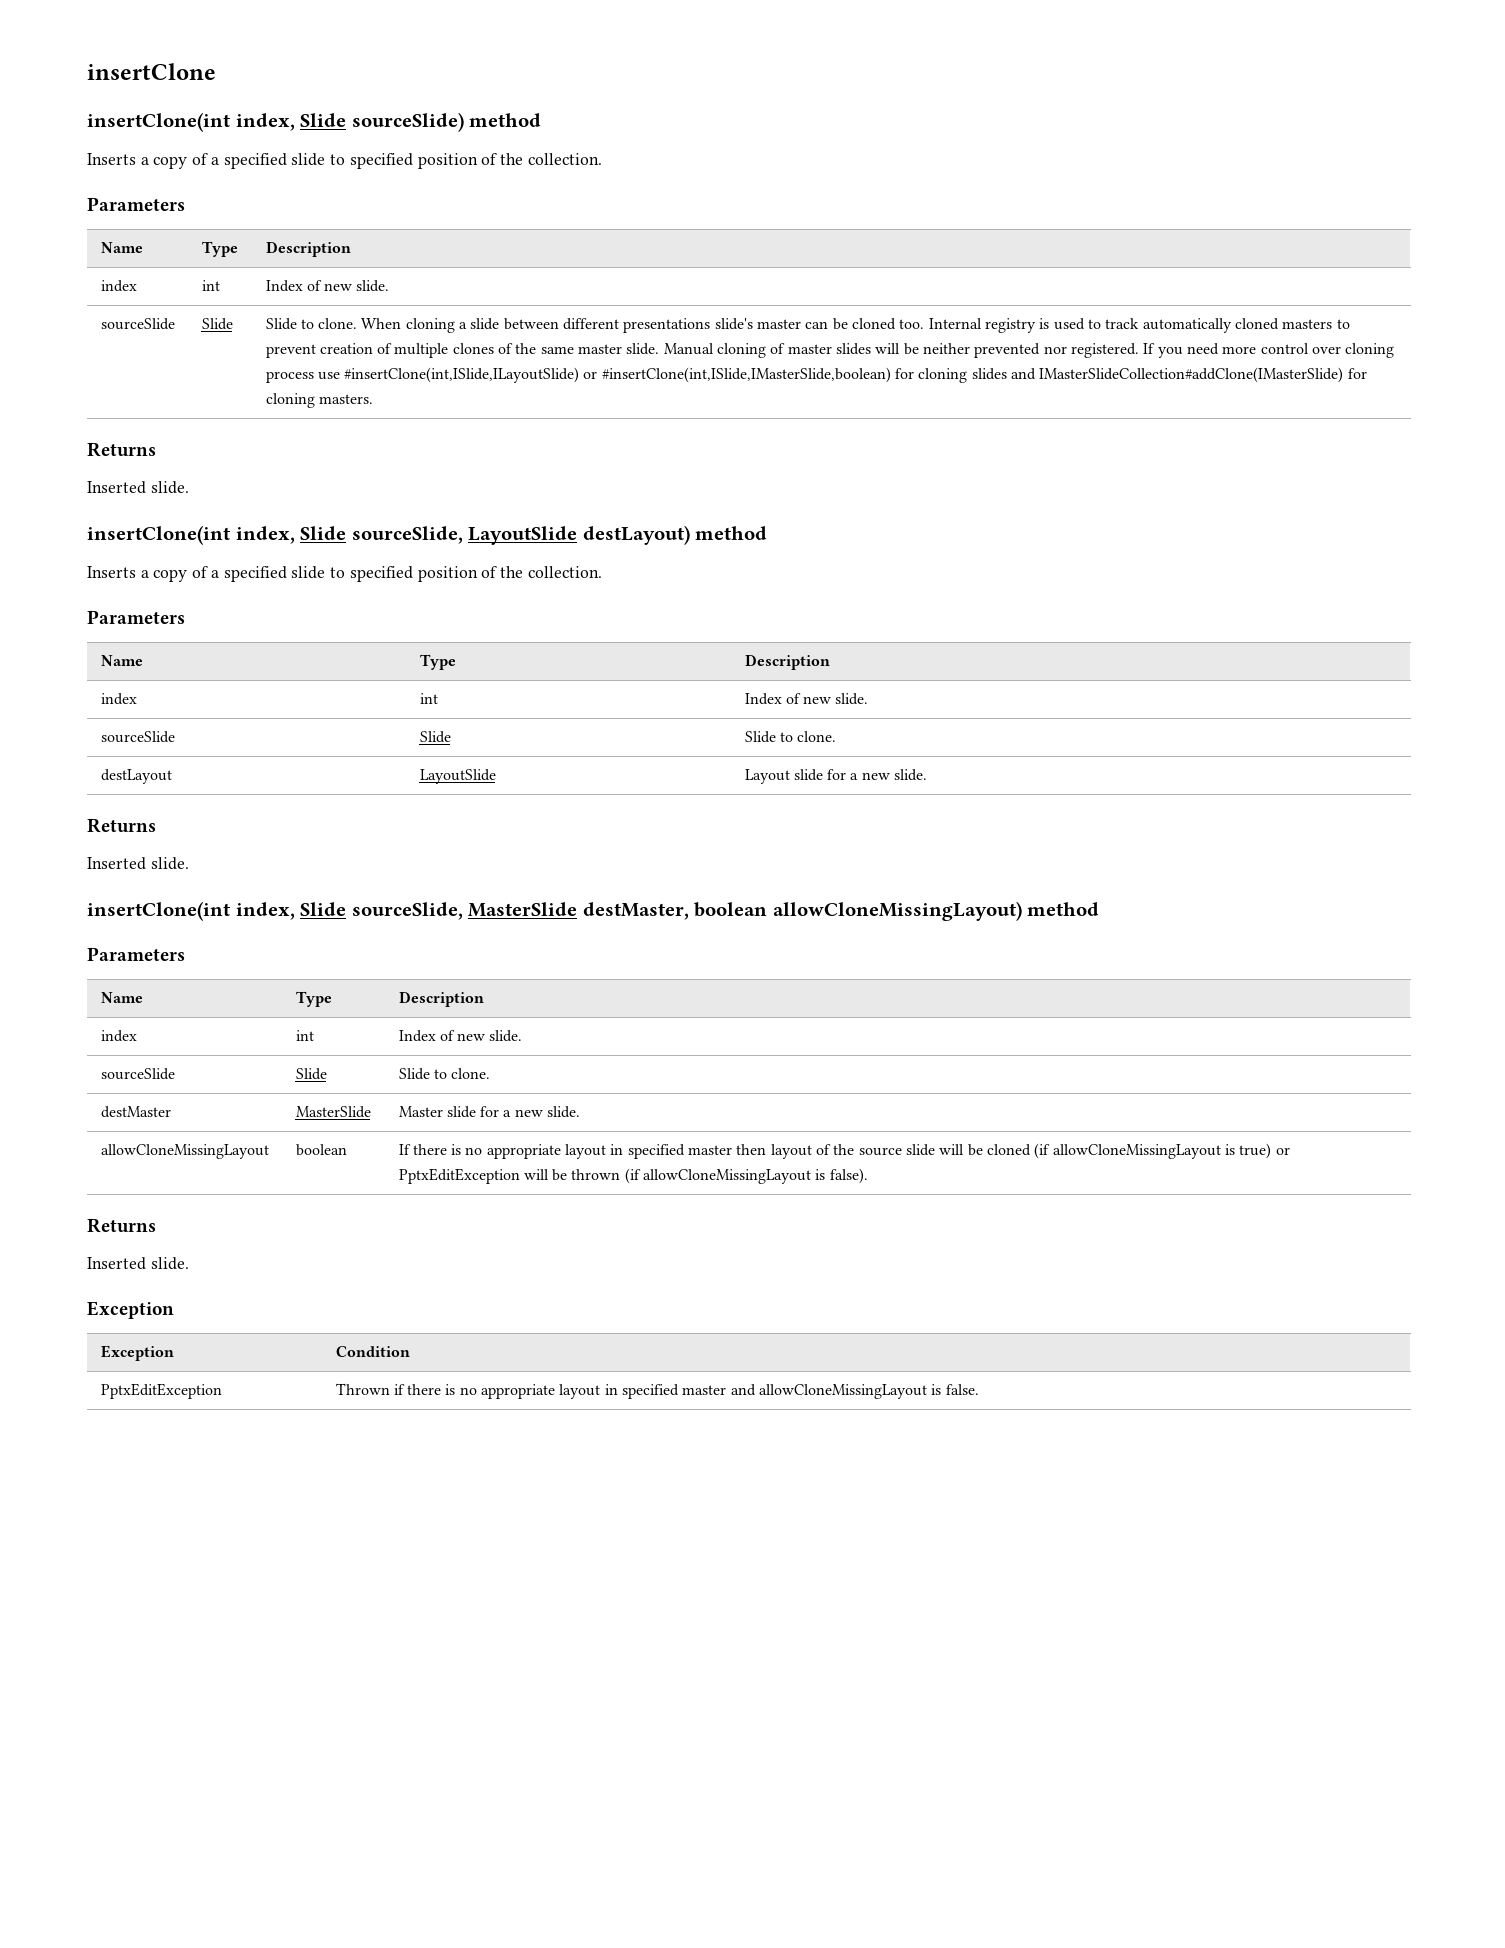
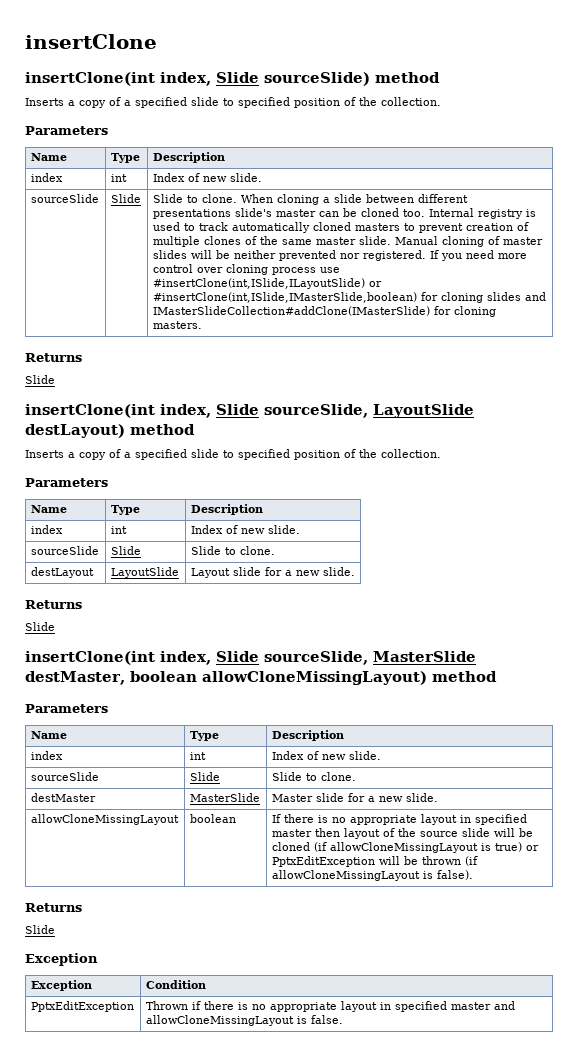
  If you need more control over cloning process use #insertClone(int,ISlide,ILayoutSlide) or #insertClone(int,ISlide,IMasterSlide,boolean) for cloning slides and IMasterSlideCollection#addClone(IMasterSlide) for cloning masters.
  Returns
- Inserted slide.
+ Slide
  destLayout | LayoutSlide | Layout slide for a new slide.
  Returns
- Inserted slide.
+ Slide
  allowCloneMissingLayout | boolean | If there is no appropriate layout in specified master then layout of the source slide will be cloned (if allowCloneMissingLayout is true) or PptxEditException will be thrown (if allowCloneMissingLayout is false).
  Returns
- Inserted slide.
+ Slide

